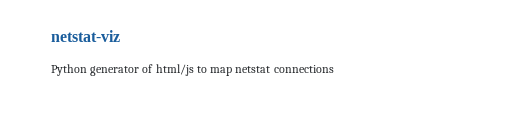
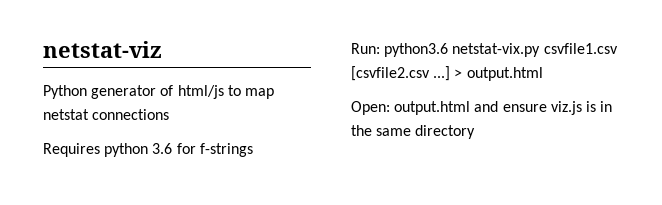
+ Requires python 3.6 for f-strings
+ Run: python3.6 netstat-vix.py csvfile1.csv [csvfile2.csv ...] > output.html
+ Open: output.html and ensure viz.js is in the same directory

